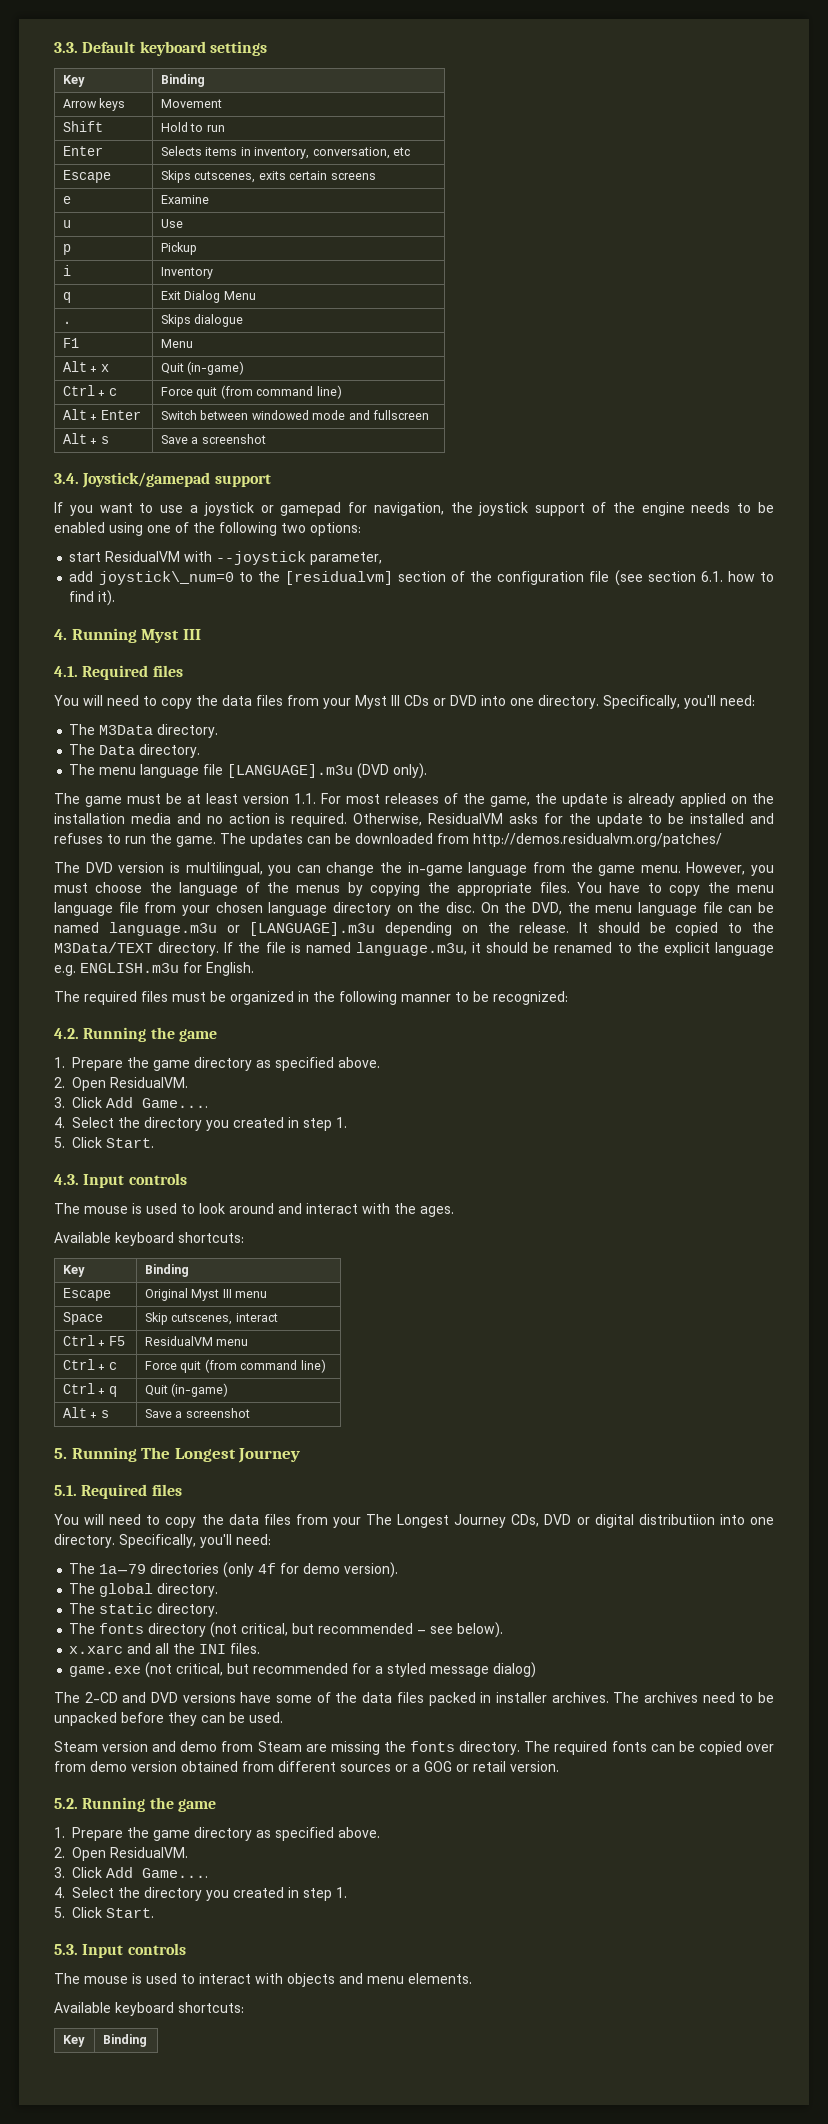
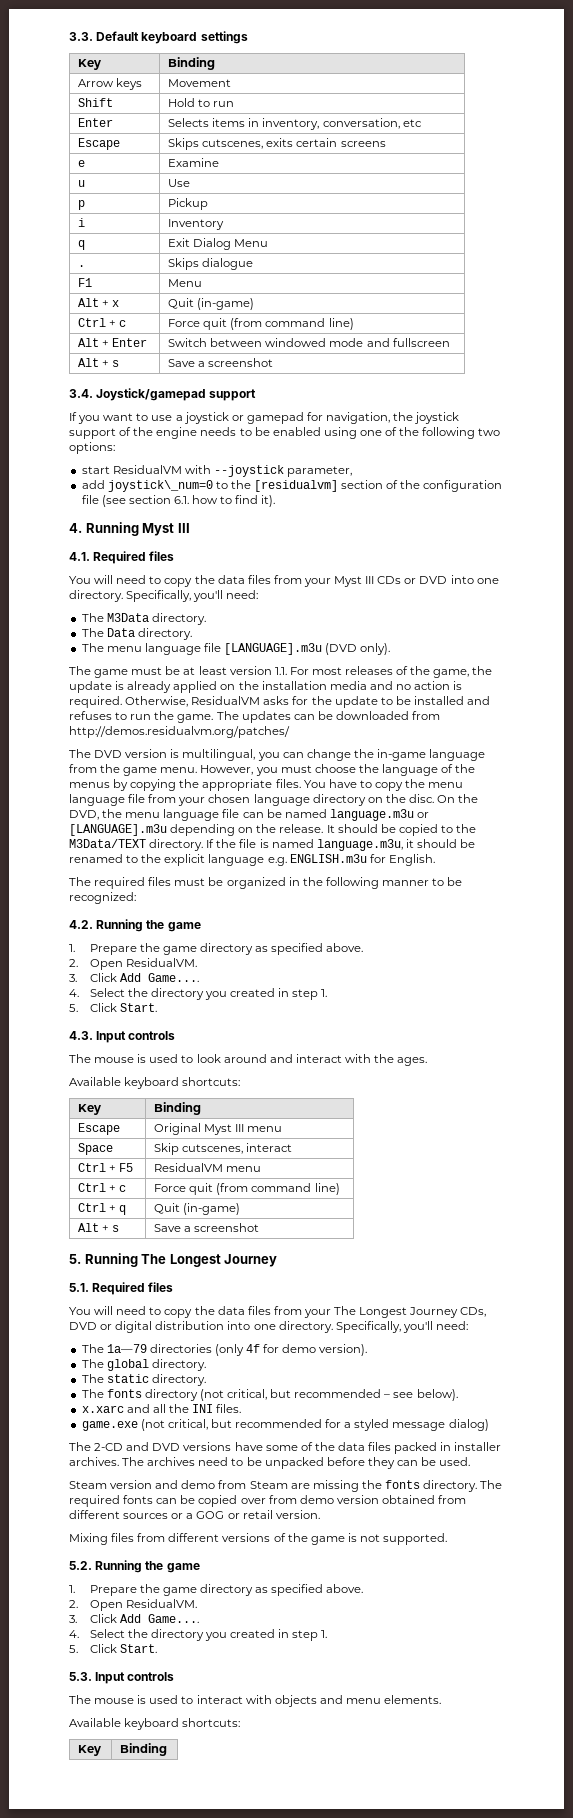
- You will need to copy the data files from your The Longest Journey CDs, DVD or digital distributiion into one directory.
+ You will need to copy the data files from your The Longest Journey CDs, DVD or digital distribution into one directory.
+ Mixing files from different versions of the game is not supported.

